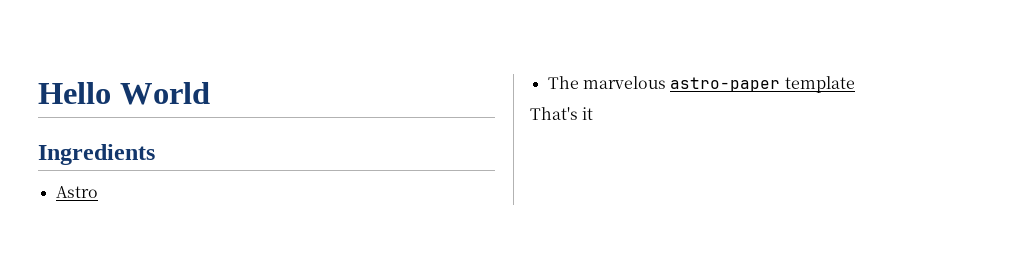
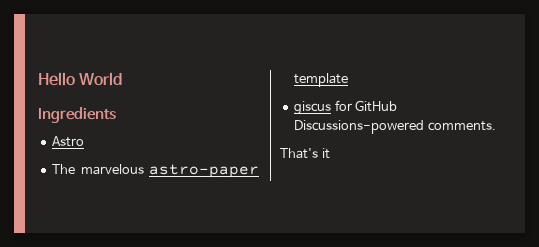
+ giscus for GitHub Discussions-powered comments.

